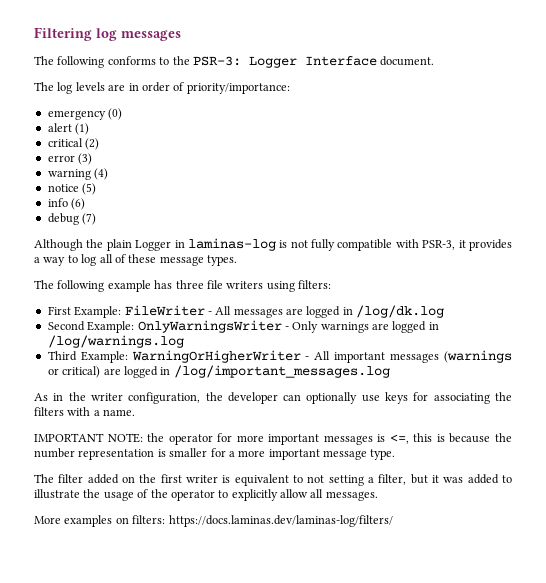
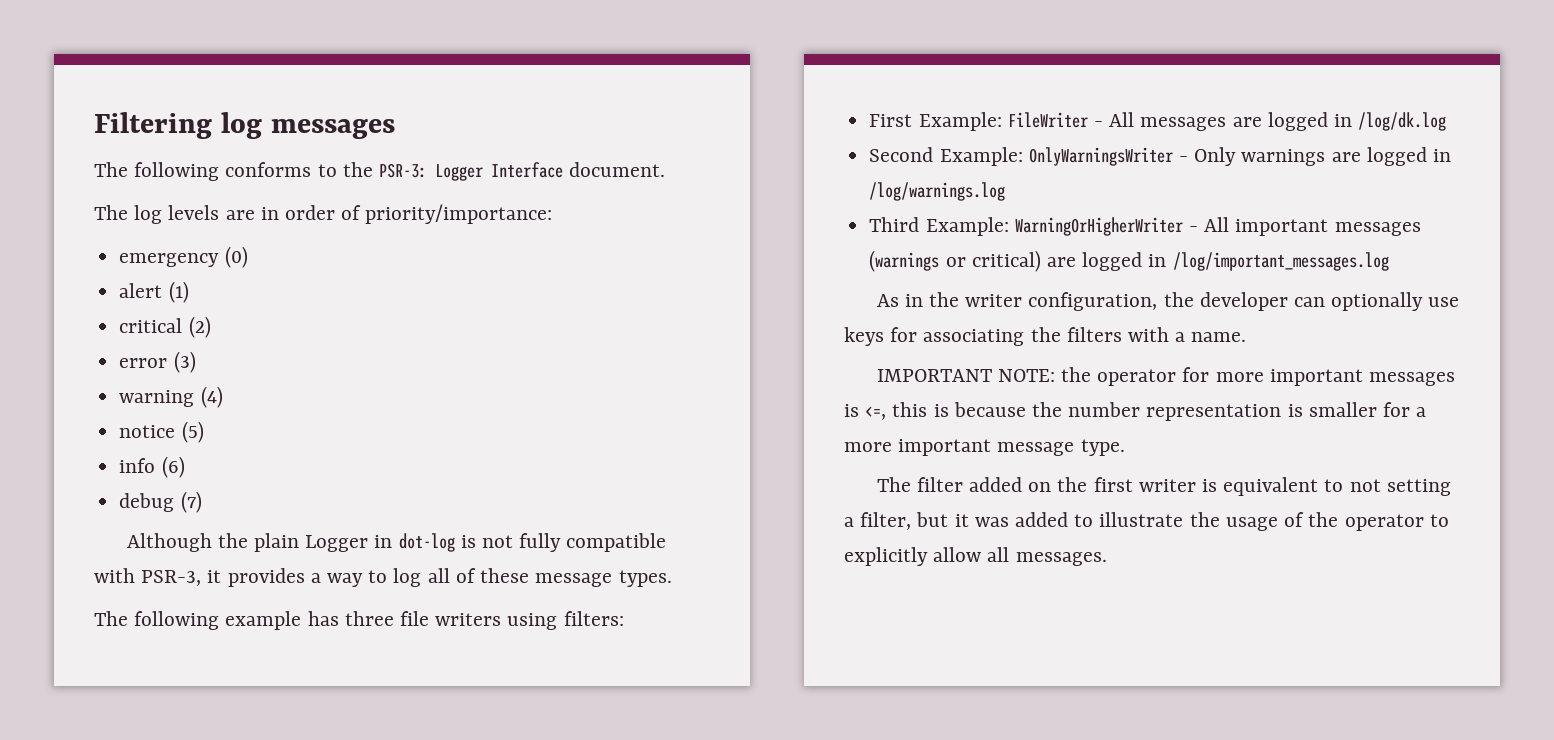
- Although the plain Logger in laminas-log is not fully compatible with PSR-3, it provides a way to log all of these message types.
+ Although the plain Logger in dot-log is not fully compatible with PSR-3, it provides a way to log all of these message types.
- More examples on filters: https://docs.laminas.dev/laminas-log/filters/

